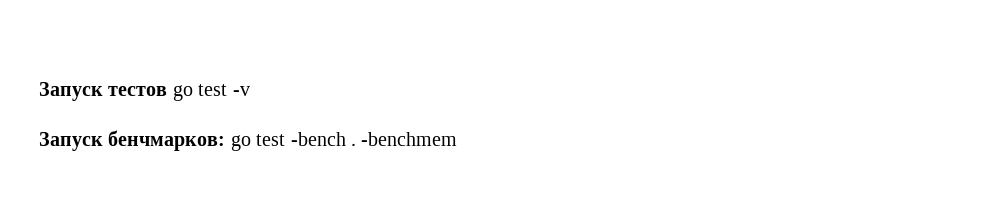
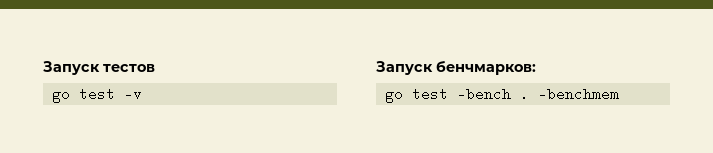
- Запуск тестов go test -v
+ Запуск тестов
+ go test -v
- Запуск бенчмарков: go test -bench .
+ Запуск бенчмарков:
+ go test -bench .

